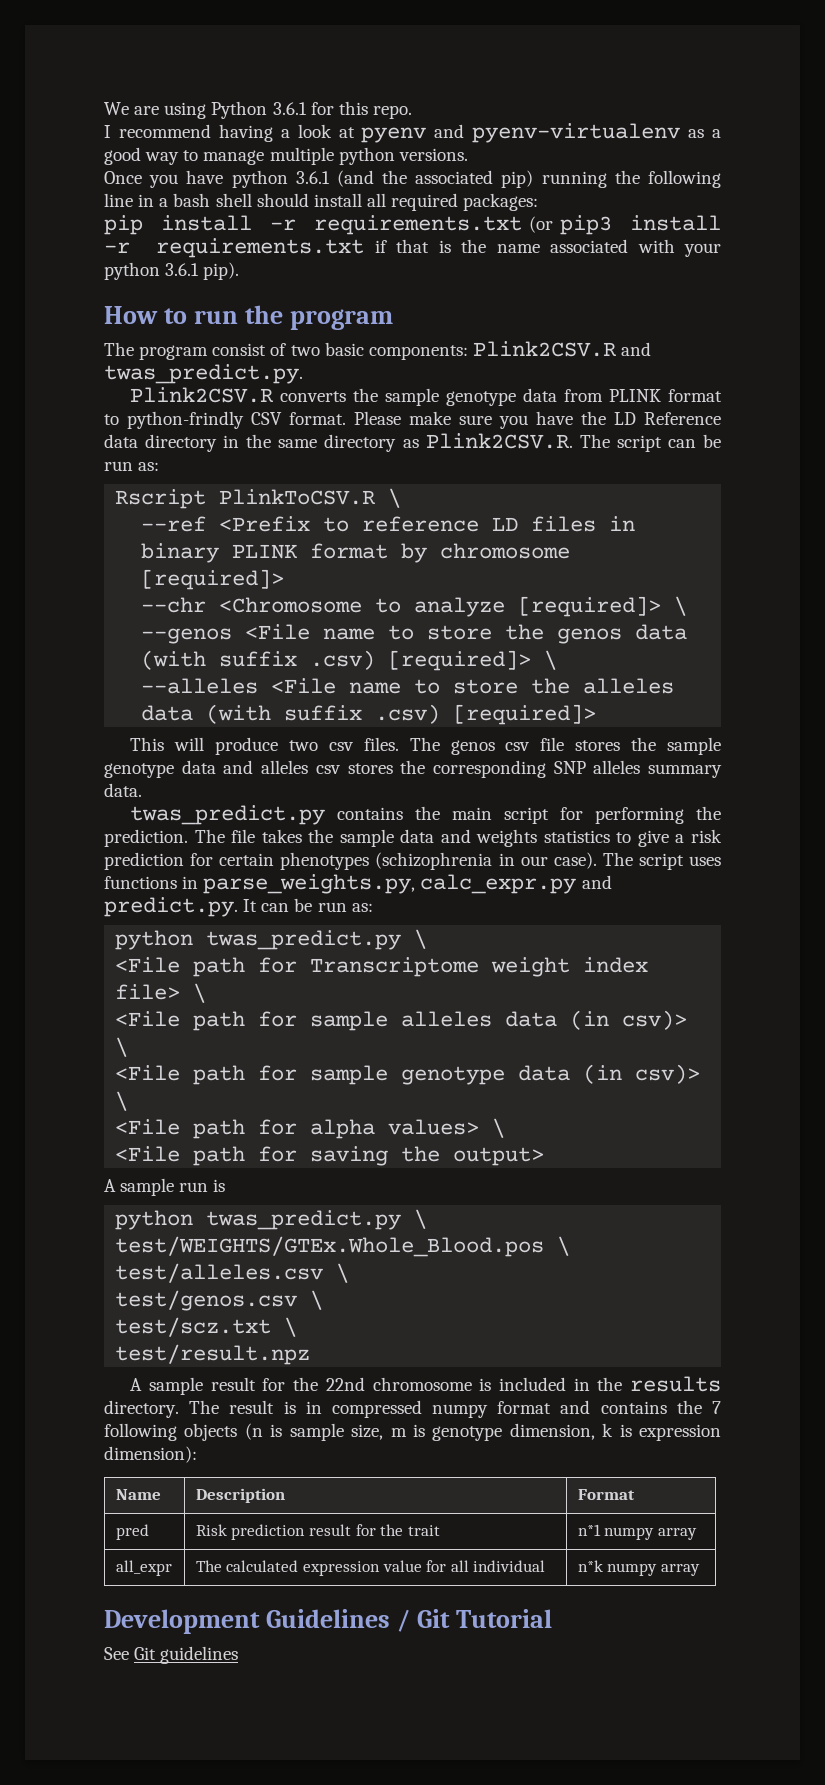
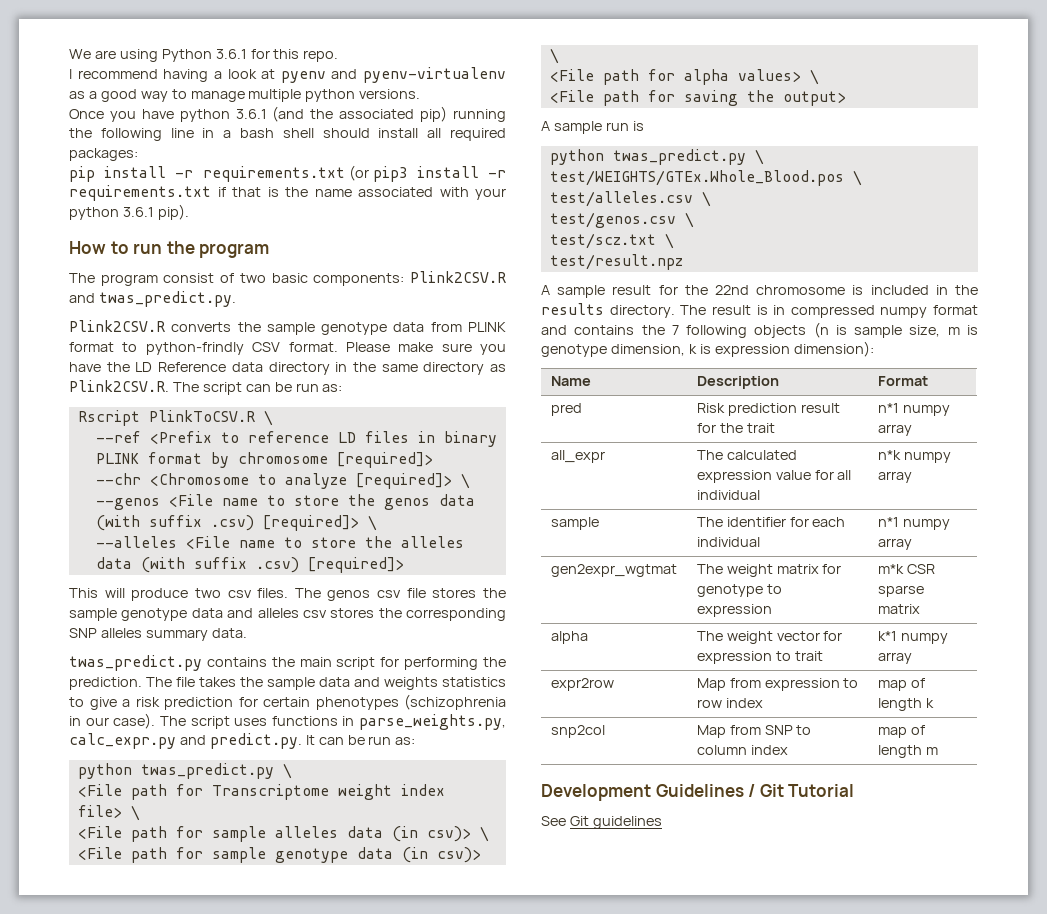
+ sample | The identifier for each individual | n*1 numpy array
+ gen2expr_wgtmat | The weight matrix for genotype to expression | m*k CSR sparse matrix
+ alpha | The weight vector for expression to trait | k*1 numpy array
+ expr2row | Map from expression to row index | map of length k
+ snp2col | Map from SNP to column index | map of length m

